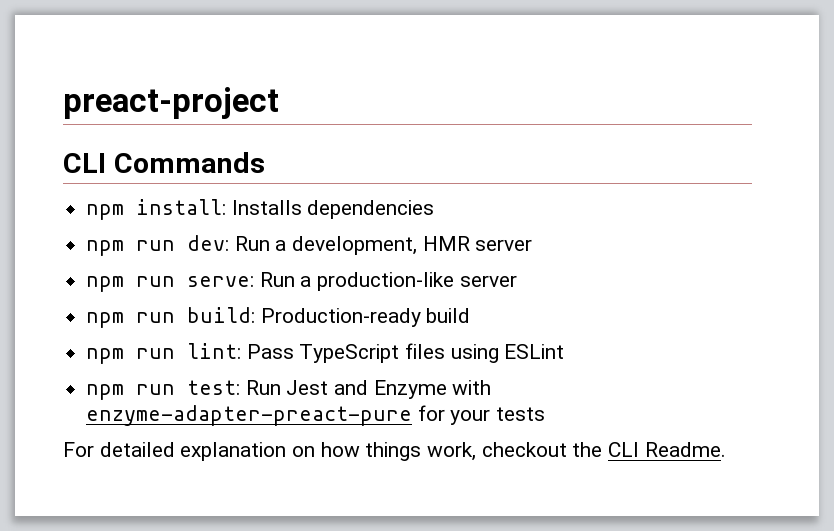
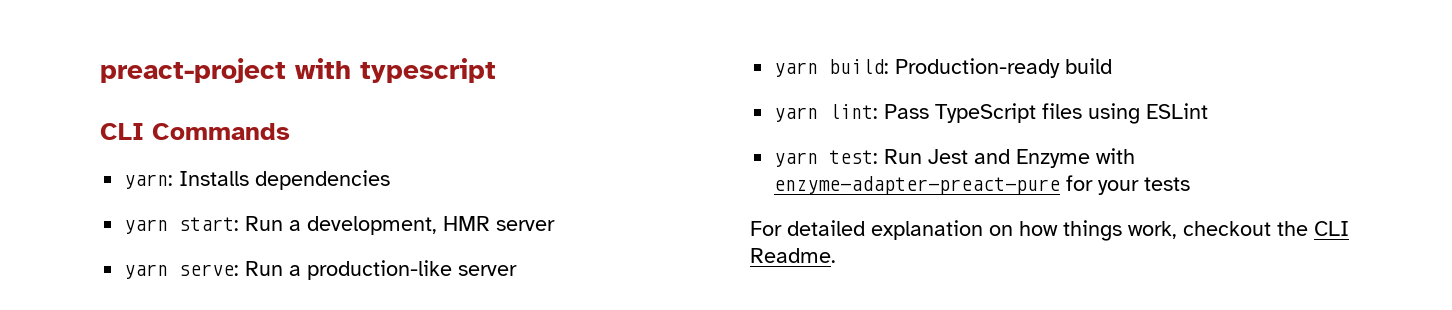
- preact-project
+ preact-project with typescript
- npm install: Installs dependencies
+ yarn: Installs dependencies
- npm run dev: Run a development, HMR server
+ yarn start: Run a development, HMR server
- npm run serve: Run a production-like server
+ yarn serve: Run a production-like server
- npm run build: Production-ready build
+ yarn build: Production-ready build
- npm run lint: Pass TypeScript files using ESLint
+ yarn lint: Pass TypeScript files using ESLint
- npm run test: Run Jest and Enzyme with enzyme-adapter-preact-pure for your tests
+ yarn test: Run Jest and Enzyme with enzyme-adapter-preact-pure for your tests

